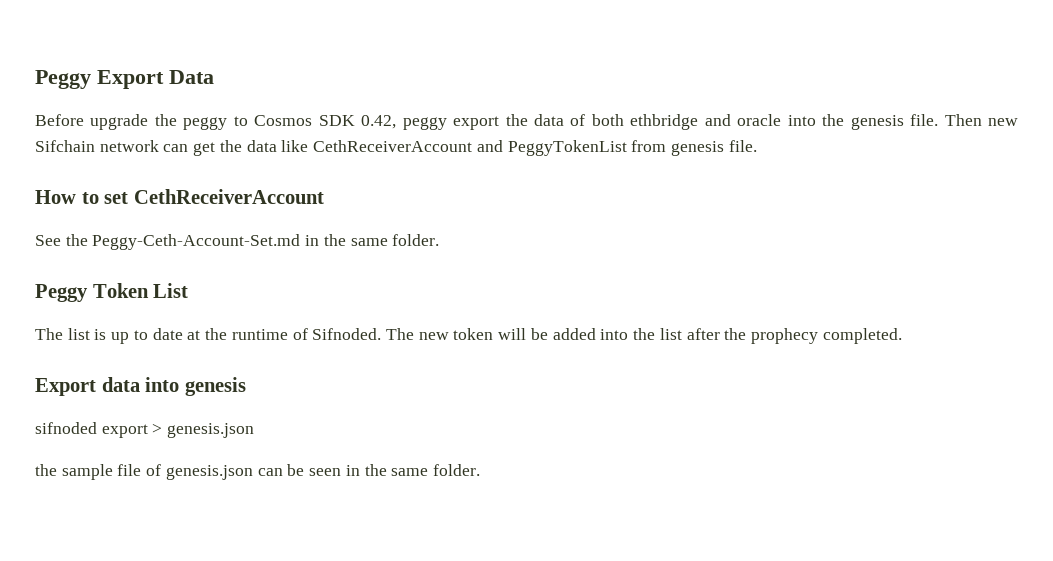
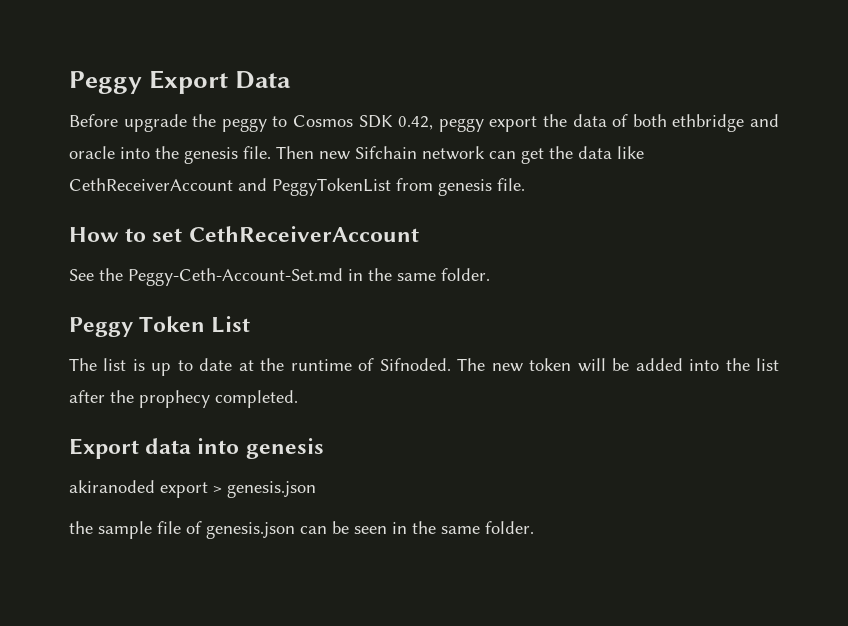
- sifnoded export > genesis.json
+ akiranoded export > genesis.json

